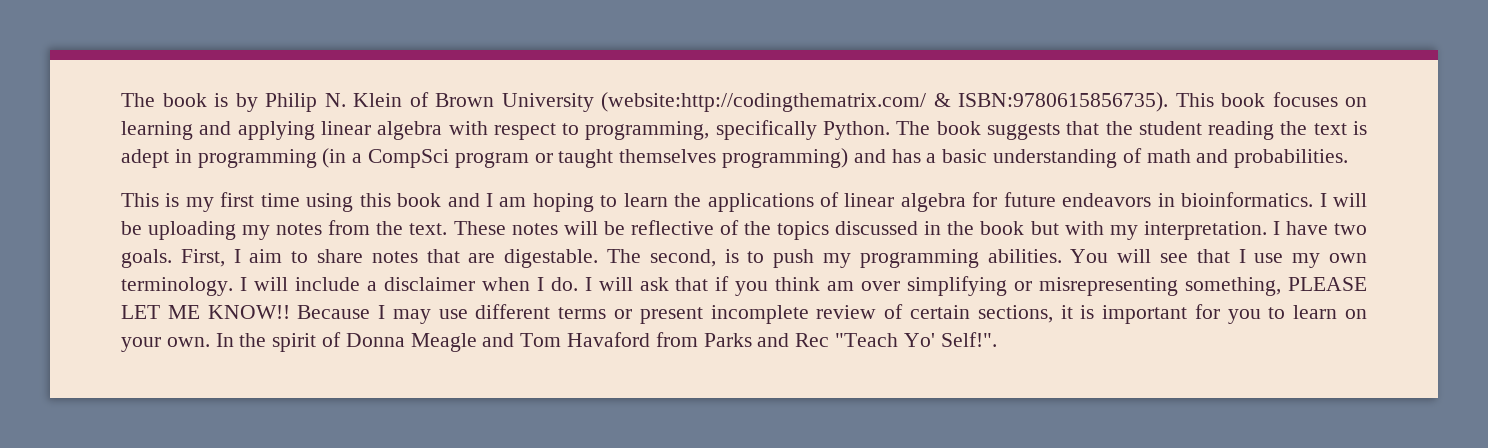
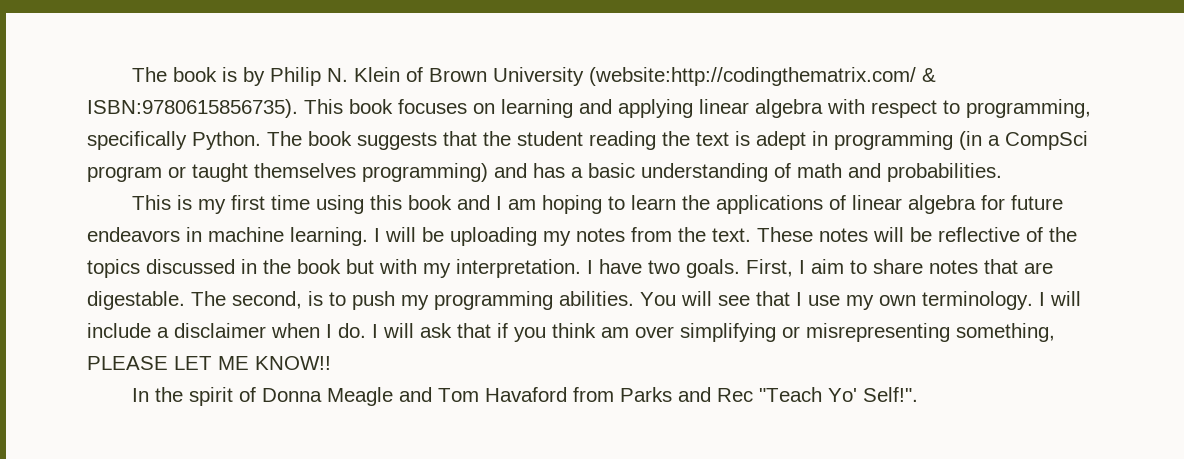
- This is my first time using this book and I am hoping to learn the applications of linear algebra for future endeavors in bioinformatics.
+ This is my first time using this book and I am hoping to learn the applications of linear algebra for future endeavors in machine learning.
- I will ask that if you think am over simplifying or misrepresenting something, PLEASE LET ME KNOW!! Because I may use different terms or present incomplete review of certain sections, it is important for you to learn on your own. In the spirit of Donna Meagle and Tom Havaford from Parks and Rec "Teach Yo' Self!".
+ I will ask that if you think am over simplifying or misrepresenting something, PLEASE LET ME KNOW!!
+ In the spirit of Donna Meagle and Tom Havaford from Parks and Rec "Teach Yo' Self!".

